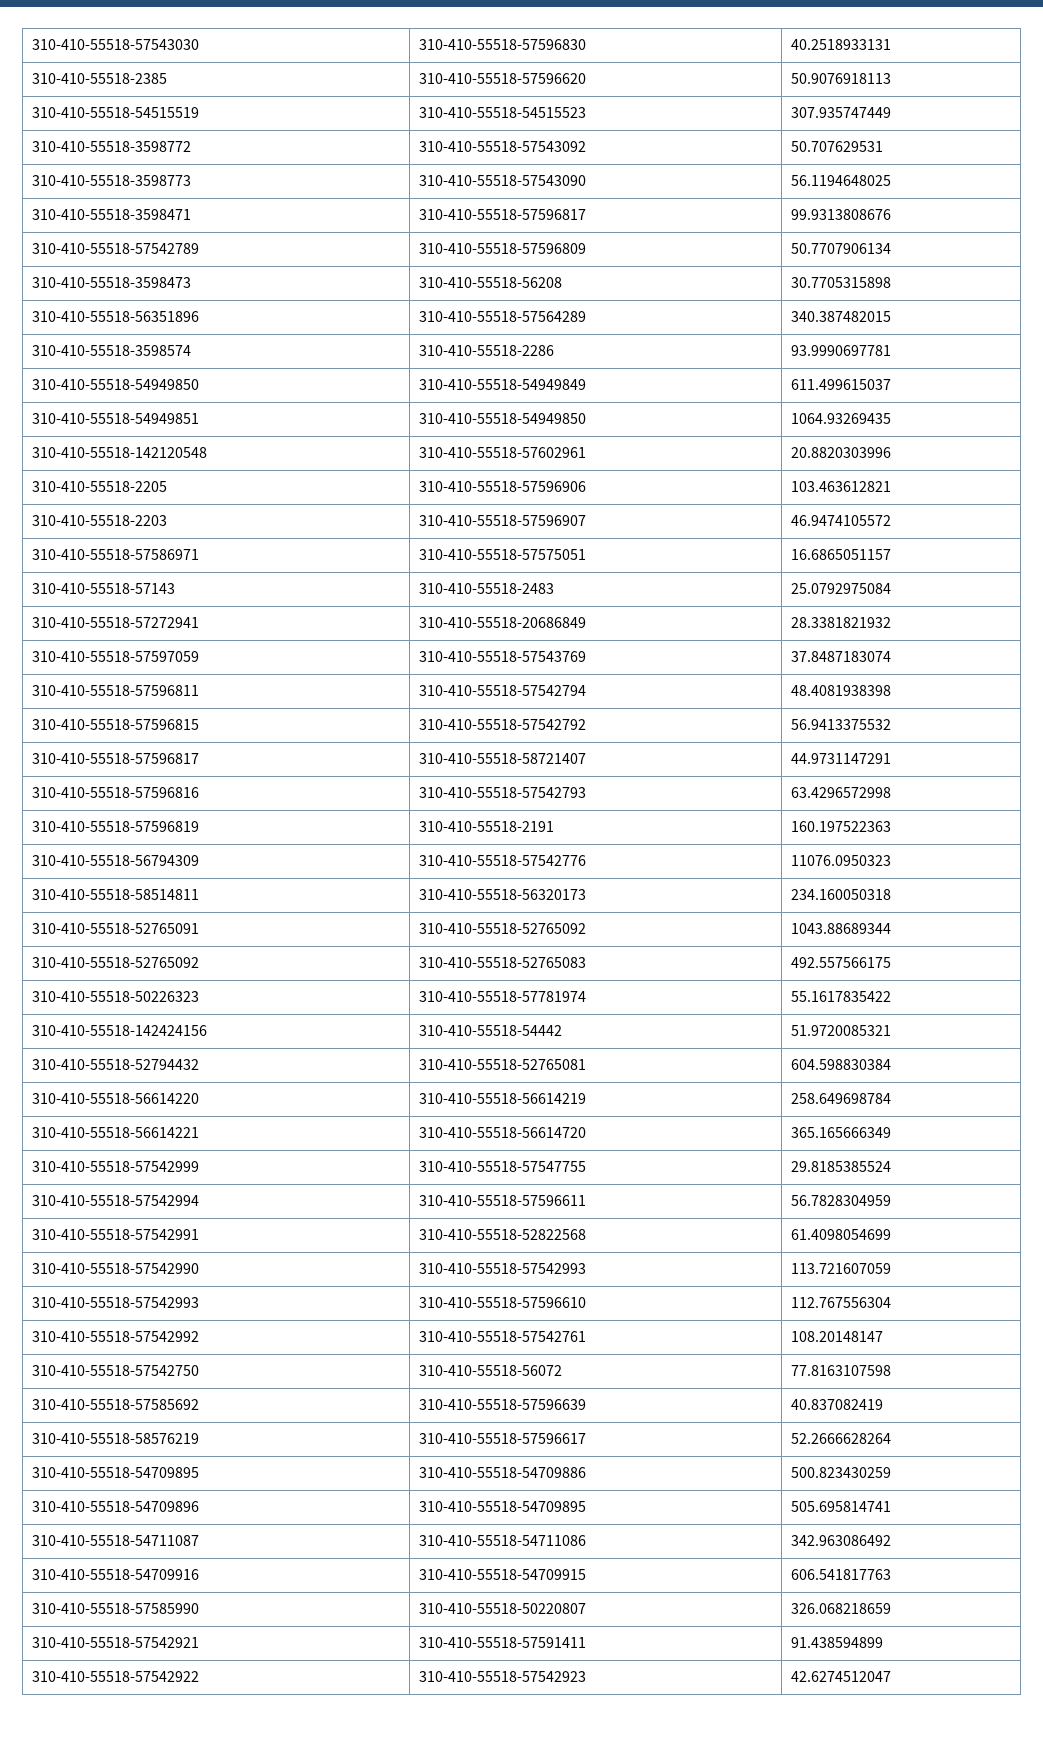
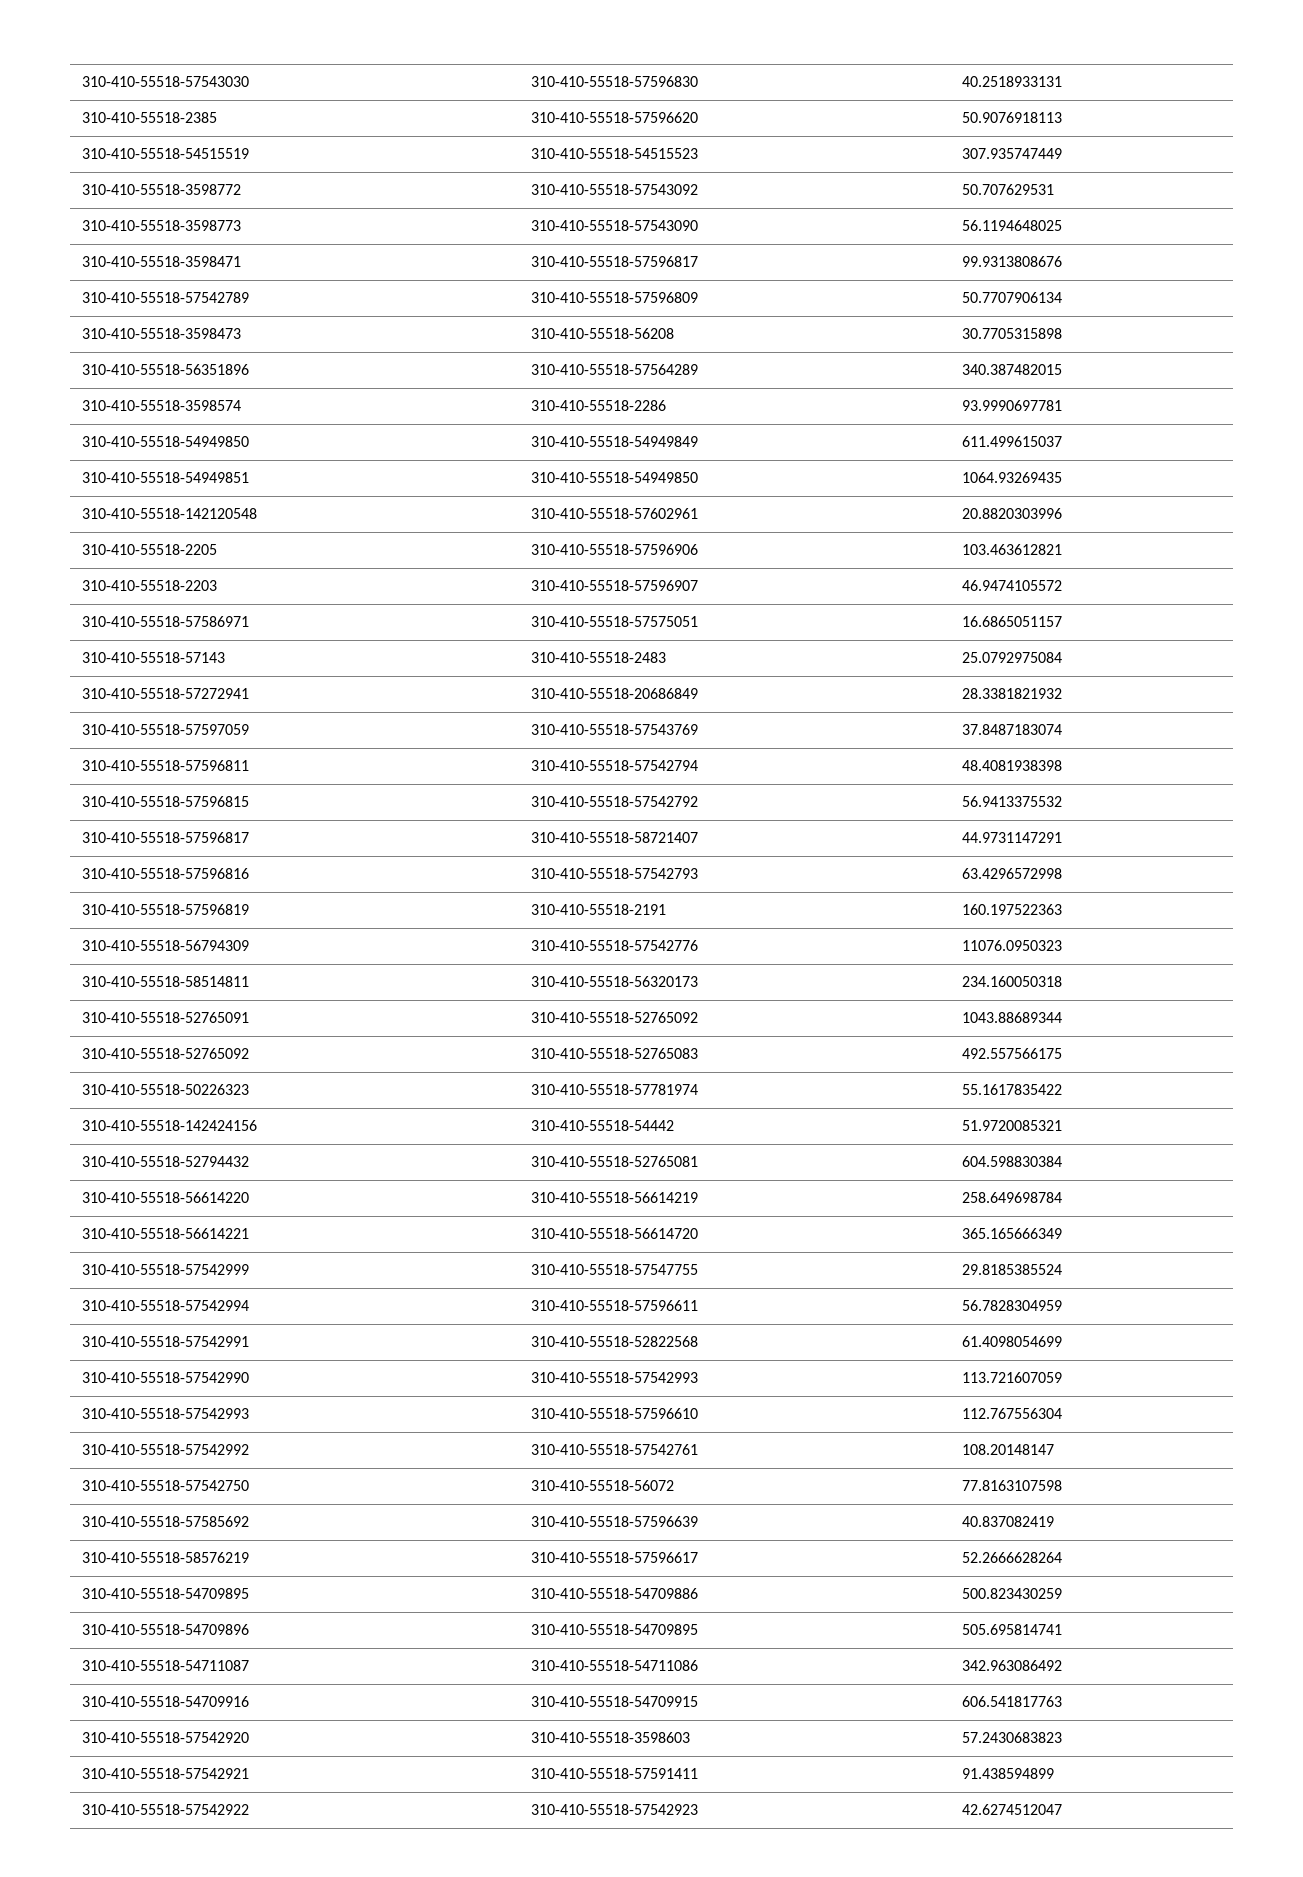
- 310-410-55518-57585990 | 310-410-55518-50220807 | 326.068218659
+ 310-410-55518-57542920 | 310-410-55518-3598603 | 57.2430683823

